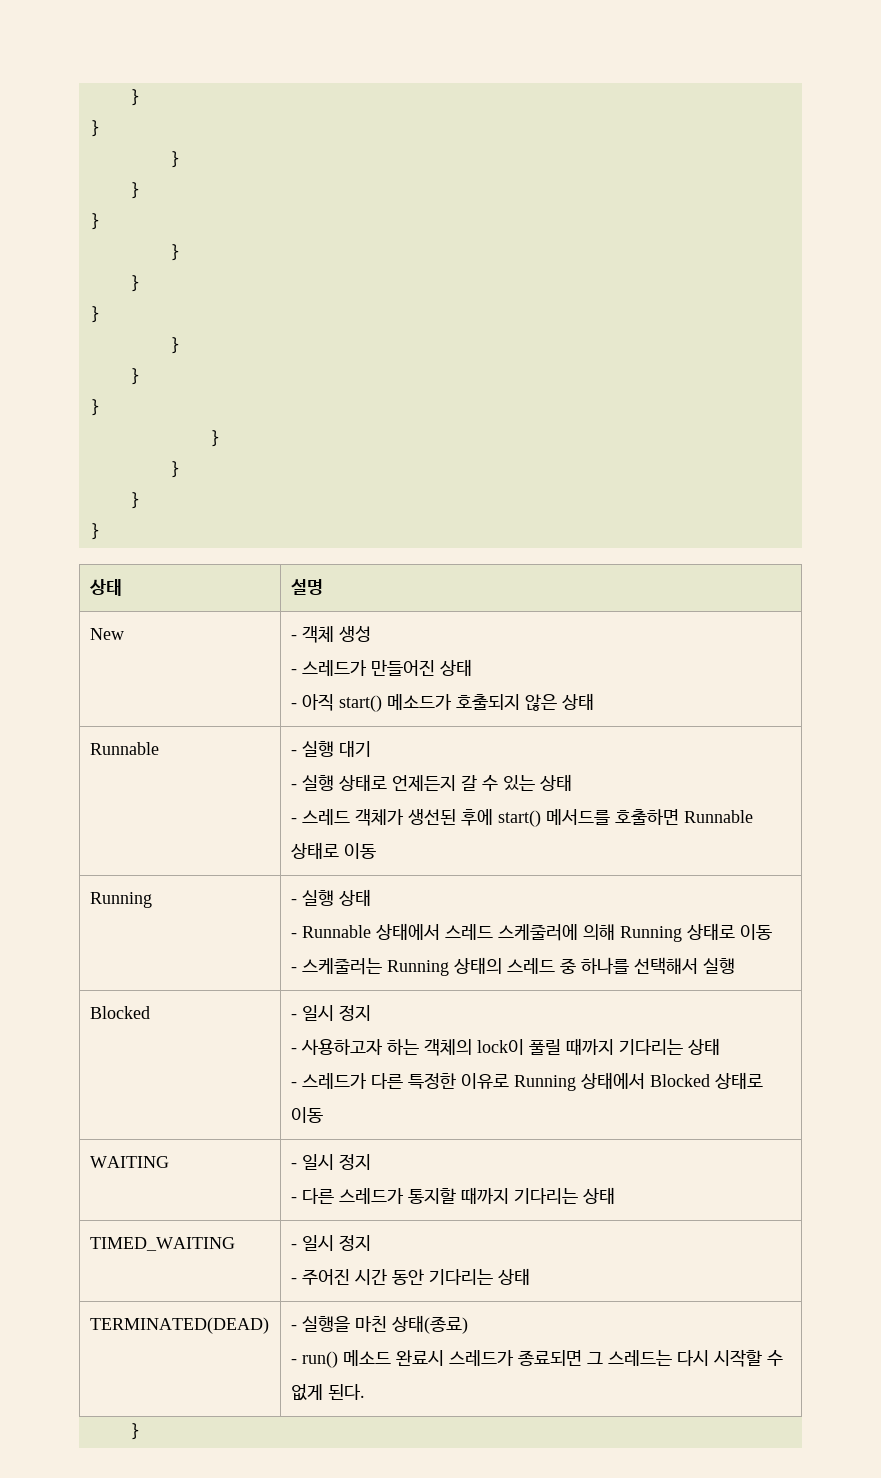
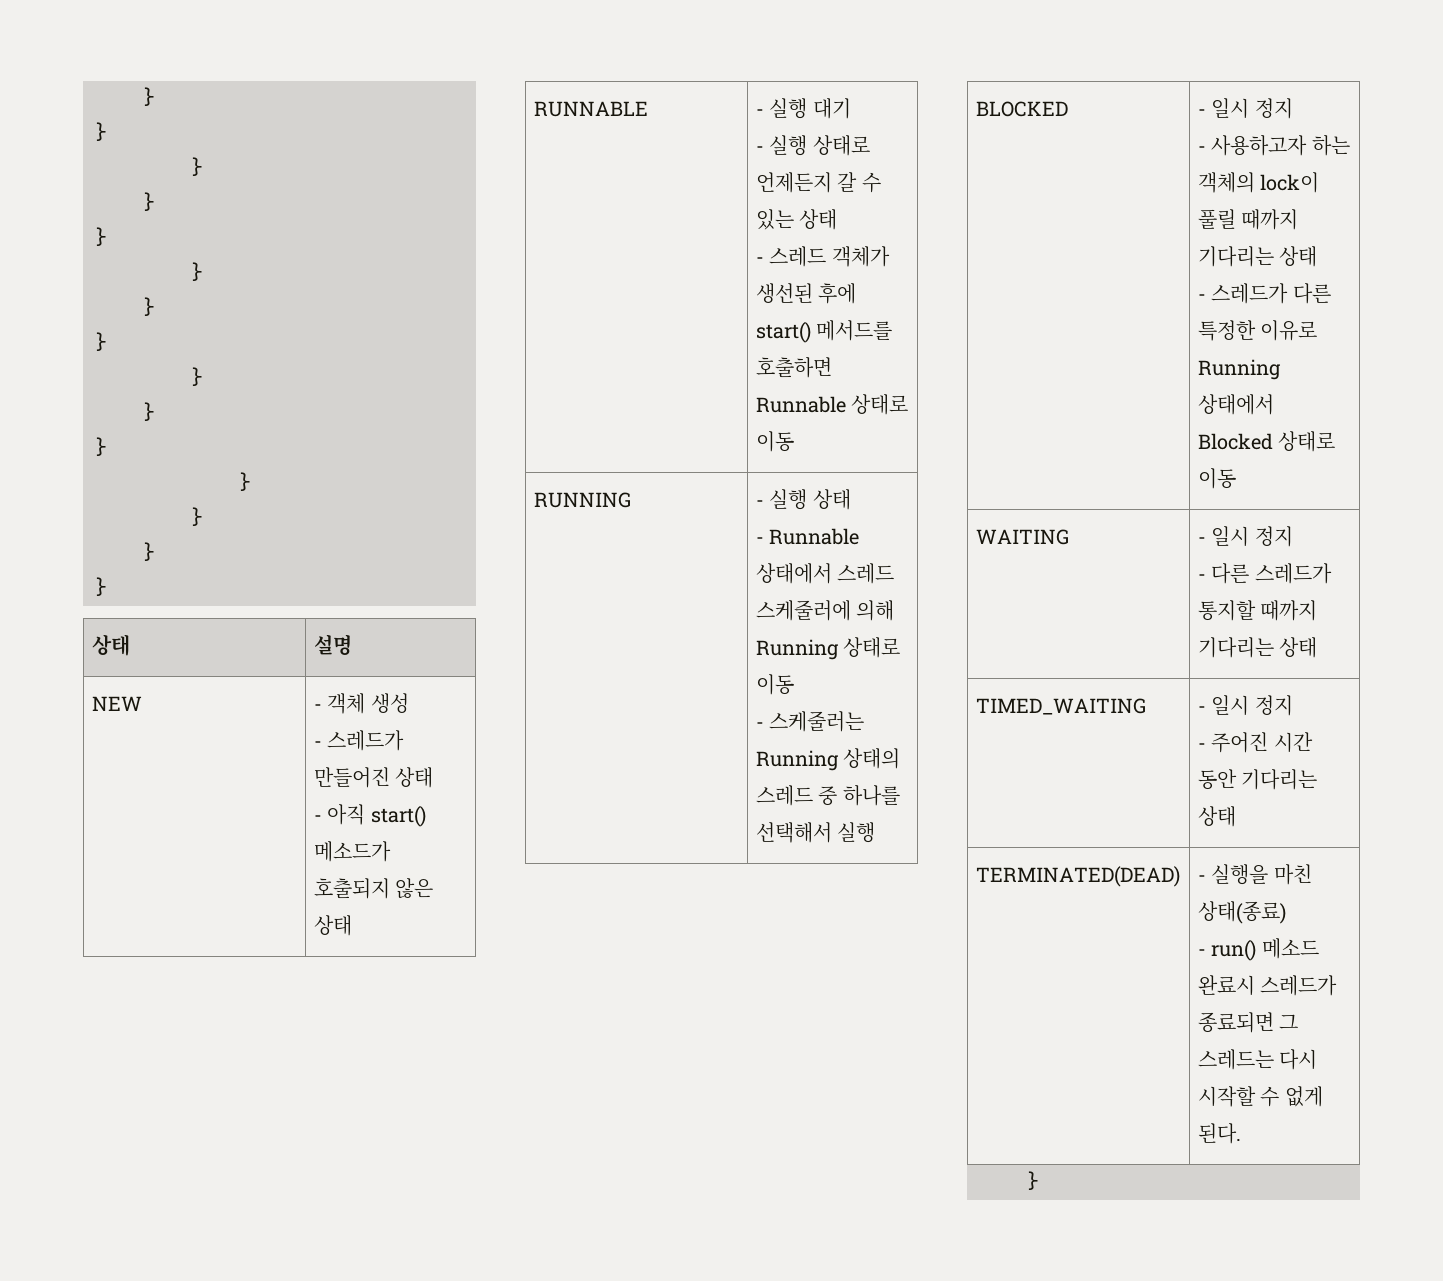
- New | - 객체 생성
+ NEW | - 객체 생성
- Runnable | - 실행 대기
+ RUNNABLE | - 실행 대기
- Running | - 실행 상태
+ RUNNING | - 실행 상태
- Blocked | - 일시 정지
+ BLOCKED | - 일시 정지

